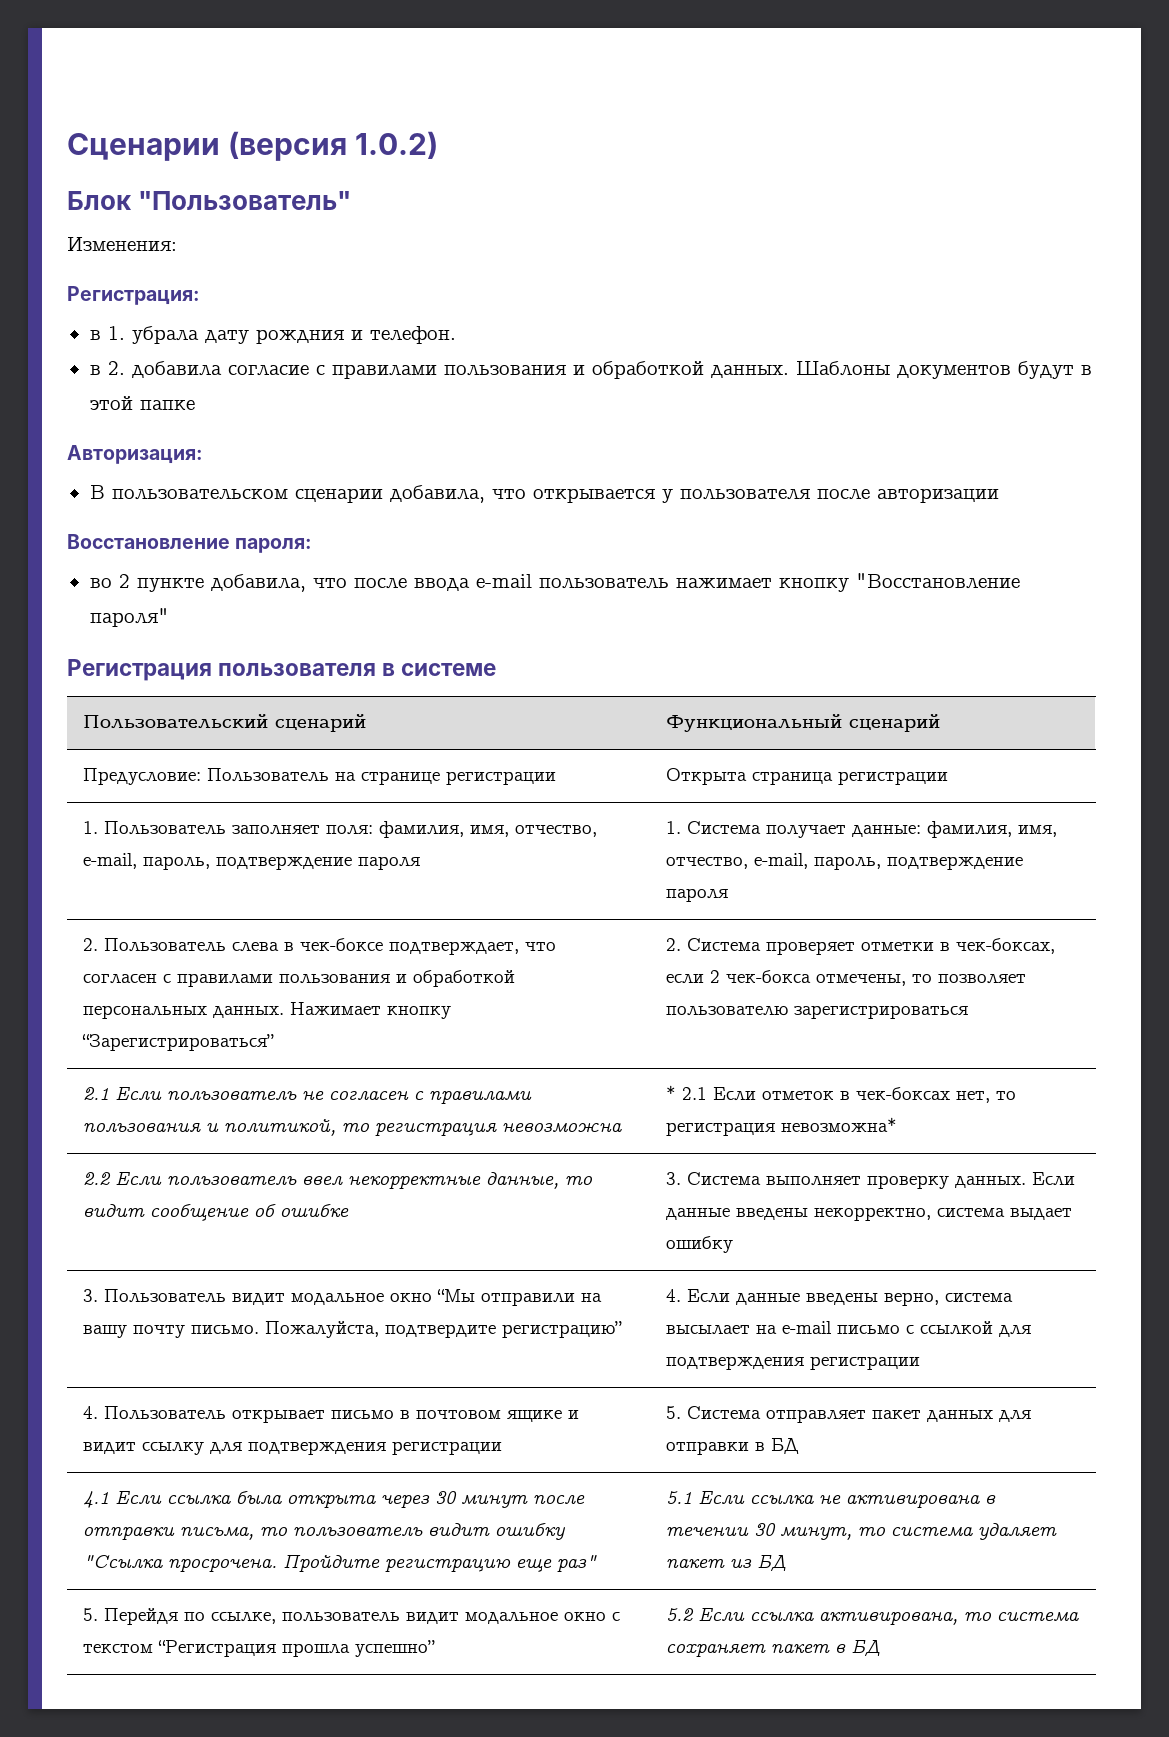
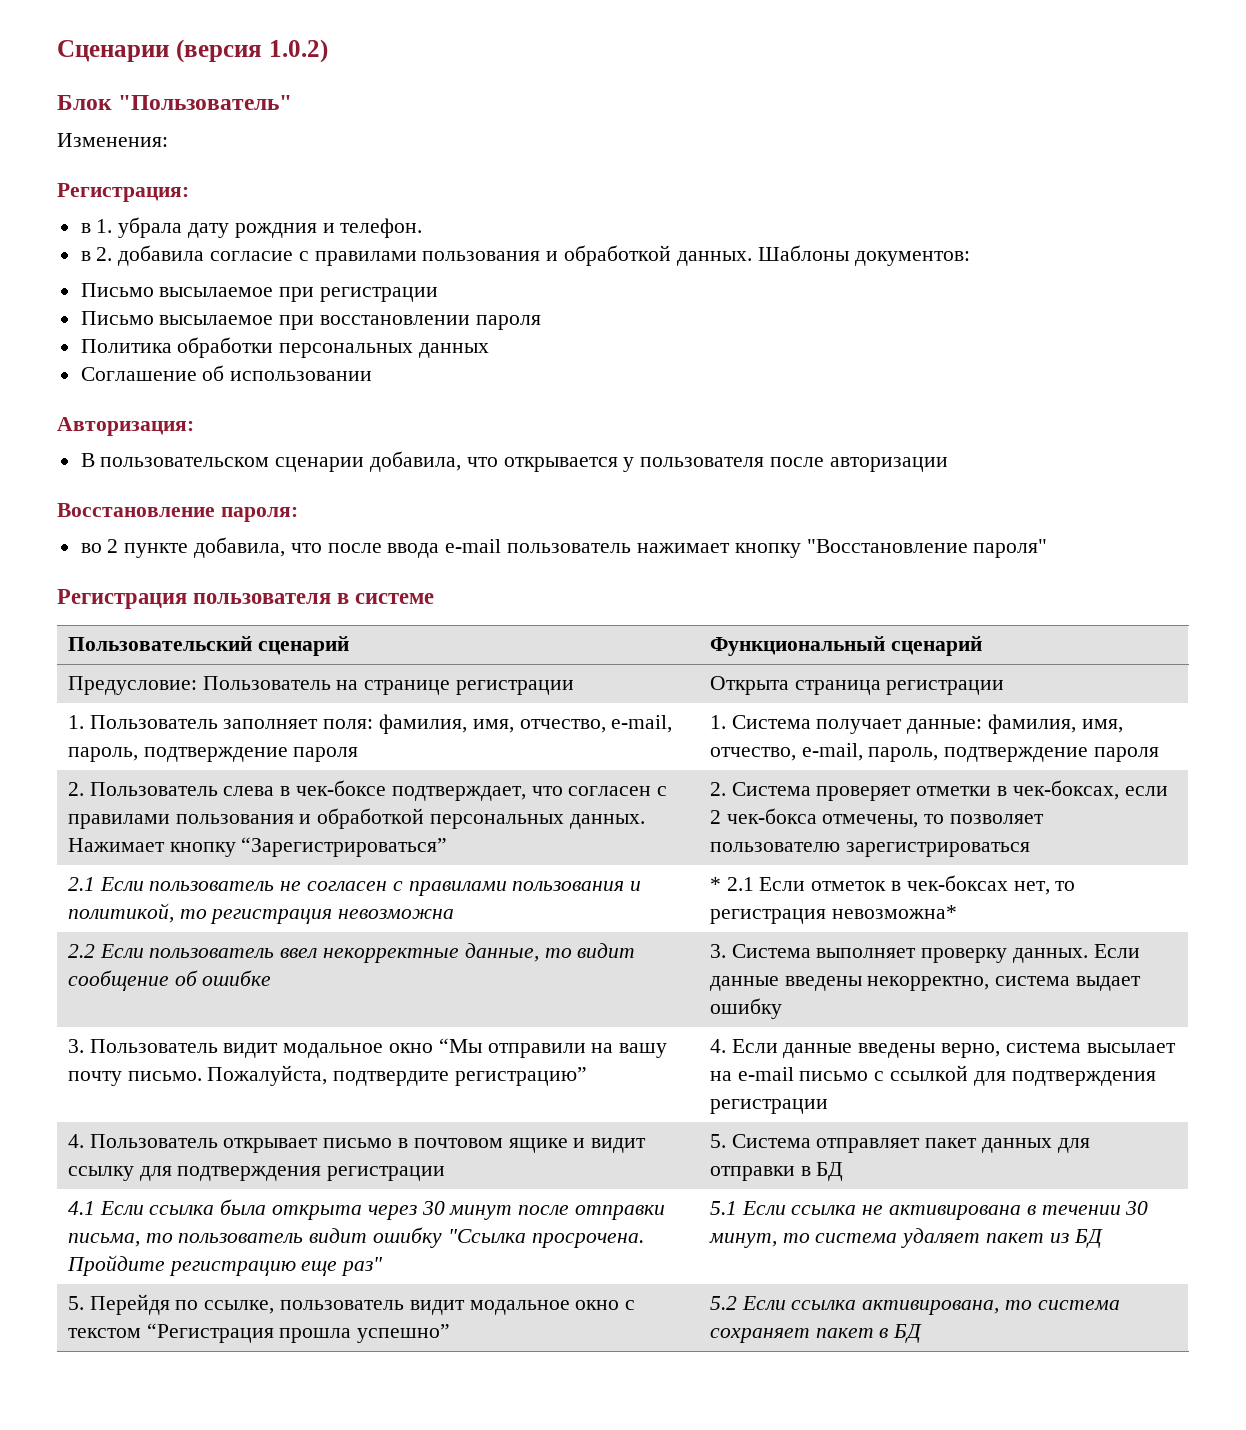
- Шаблоны документов будут в этой папке
+ Шаблоны документов:
+ Письмо высылаемое при регистрации
+ Письмо высылаемое при восстановлении пароля
+ Политика обработки персональных данных
+ Соглашение об использовании

